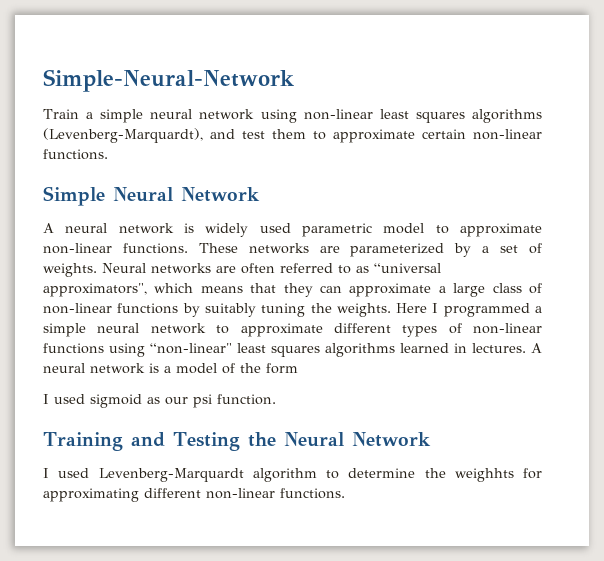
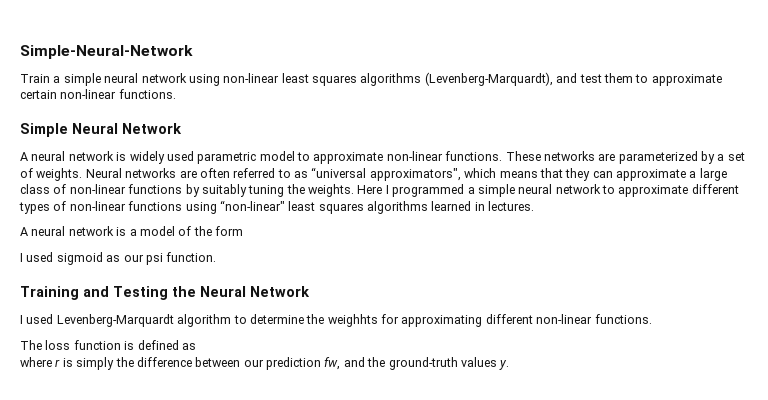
- Here I programmed a simple neural network to approximate different types of non-linear functions using “non-linear" least squares algorithms learned in lectures. A neural network is a model of the form
+ Here I programmed a simple neural network to approximate different types of non-linear functions using “non-linear" least squares algorithms learned in lectures.
+ A neural network is a model of the form
+ The loss function is defined as
+ where r is simply the difference between our prediction fw, and the ground-truth values y.

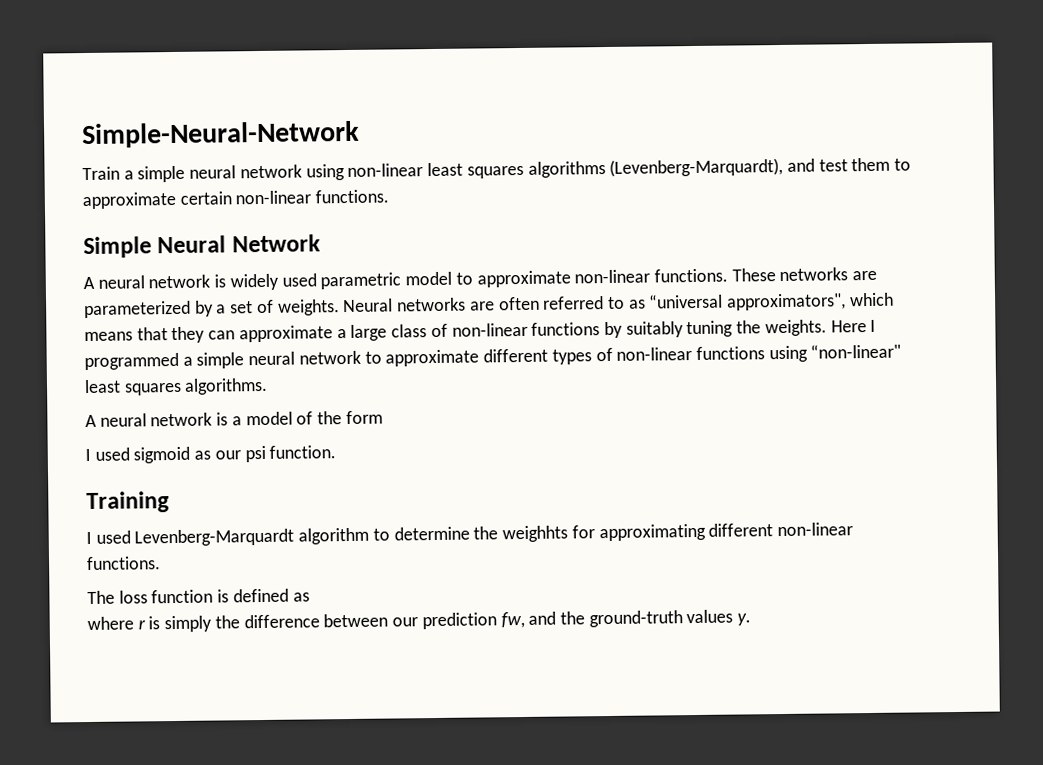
- Here I programmed a simple neural network to approximate different types of non-linear functions using “non-linear" least squares algorithms learned in lectures.
+ Here I programmed a simple neural network to approximate different types of non-linear functions using “non-linear" least squares algorithms.
- Training and Testing the Neural Network
+ Training

